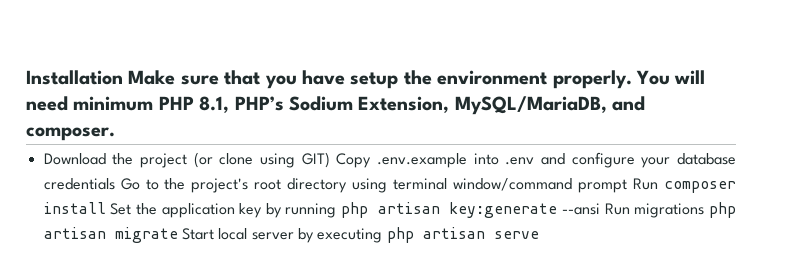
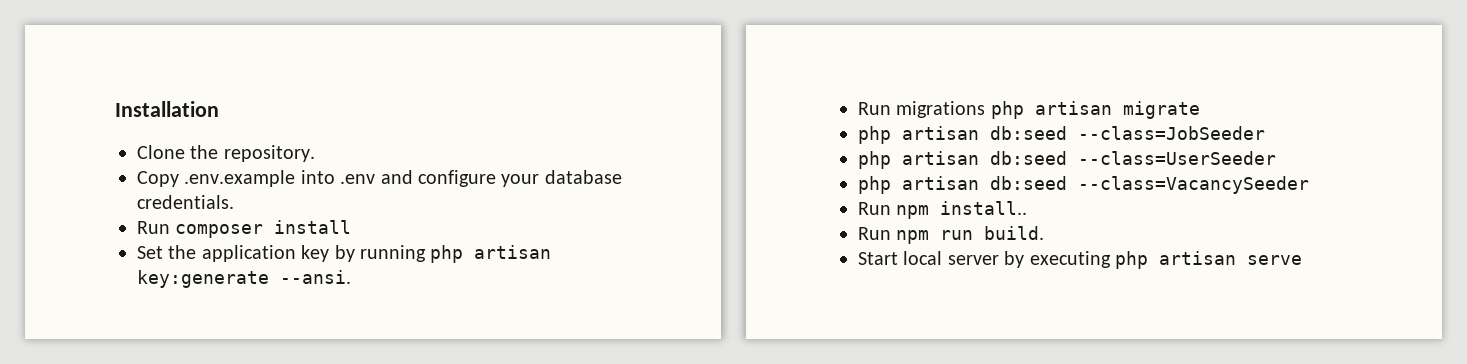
- Installation Make sure that you have setup the environment properly. You will need minimum PHP 8.1, PHP’s Sodium Extension, MySQL/MariaDB, and composer.
- Download the project (or clone using GIT) Copy .env.example into .env and configure your database credentials Go to the project's root directory using terminal window/command prompt Run composer install Set the application key by running php artisan key:generate --ansi Run migrations php artisan migrate Start local server by executing php artisan serve
+ Installation
+ Clone the repository.
+ Copy .env.example into .env and configure your database credentials.
+ Run composer install
+ Set the application key by running php artisan key:generate --ansi.
+ Run migrations php artisan migrate
+ php artisan db:seed --class=JobSeeder
+ php artisan db:seed --class=UserSeeder
+ php artisan db:seed --class=VacancySeeder
+ Run npm install..
+ Run npm run build.
+ Start local server by executing php artisan serve

